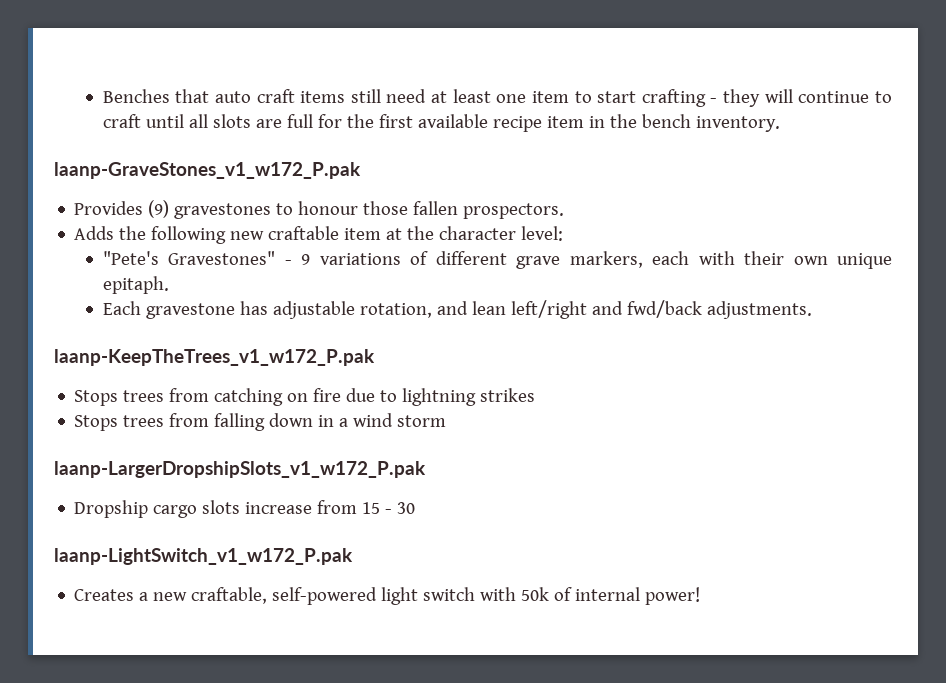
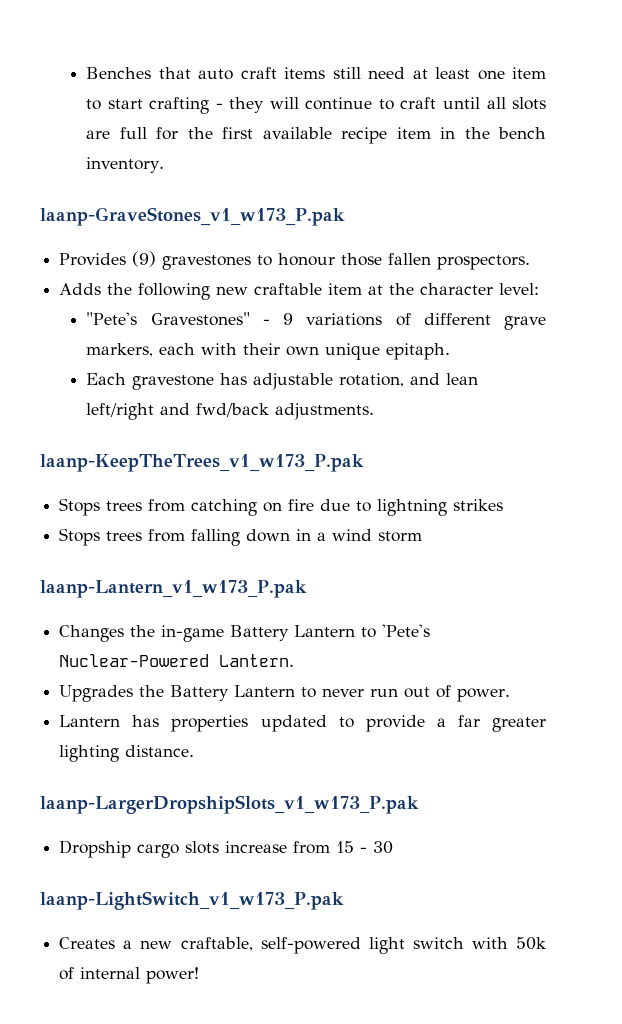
- laanp-GraveStones_v1_w172_P.pak
+ laanp-GraveStones_v1_w173_P.pak
- laanp-KeepTheTrees_v1_w172_P.pak
+ laanp-KeepTheTrees_v1_w173_P.pak
- laanp-LargerDropshipSlots_v1_w172_P.pak
+ laanp-Lantern_v1_w173_P.pak
+ Changes the in-game Battery Lantern to 'Pete's Nuclear-Powered Lantern.
+ Upgrades the Battery Lantern to never run out of power.
+ Lantern has properties updated to provide a far greater lighting distance.
+ laanp-LargerDropshipSlots_v1_w173_P.pak
- laanp-LightSwitch_v1_w172_P.pak
+ laanp-LightSwitch_v1_w173_P.pak

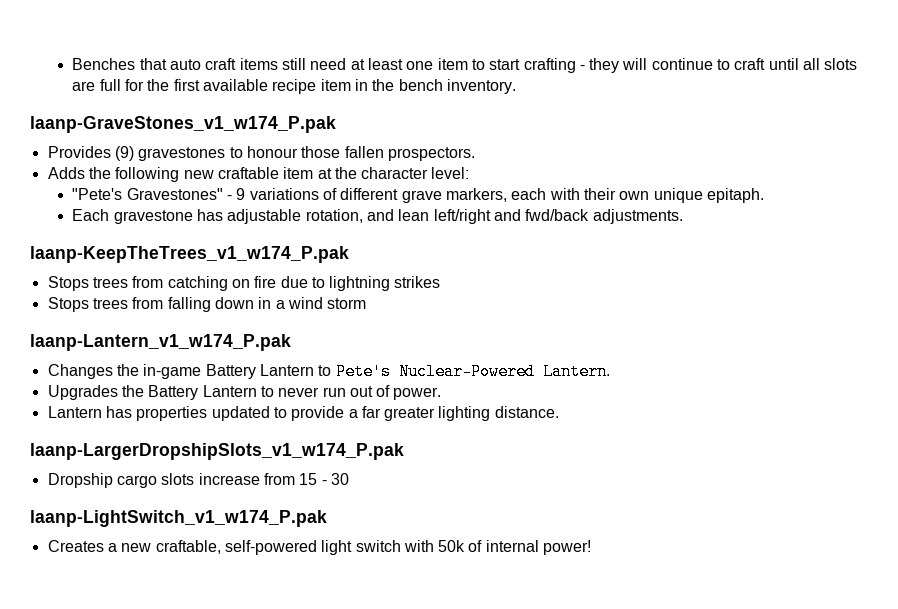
- laanp-GraveStones_v1_w173_P.pak
+ laanp-GraveStones_v1_w174_P.pak
- laanp-KeepTheTrees_v1_w173_P.pak
+ laanp-KeepTheTrees_v1_w174_P.pak
- laanp-Lantern_v1_w173_P.pak
+ laanp-Lantern_v1_w174_P.pak
- Changes the in-game Battery Lantern to 'Pete's Nuclear-Powered Lantern.
+ Changes the in-game Battery Lantern to Pete's Nuclear-Powered Lantern.
- laanp-LargerDropshipSlots_v1_w173_P.pak
+ laanp-LargerDropshipSlots_v1_w174_P.pak
- laanp-LightSwitch_v1_w173_P.pak
+ laanp-LightSwitch_v1_w174_P.pak

